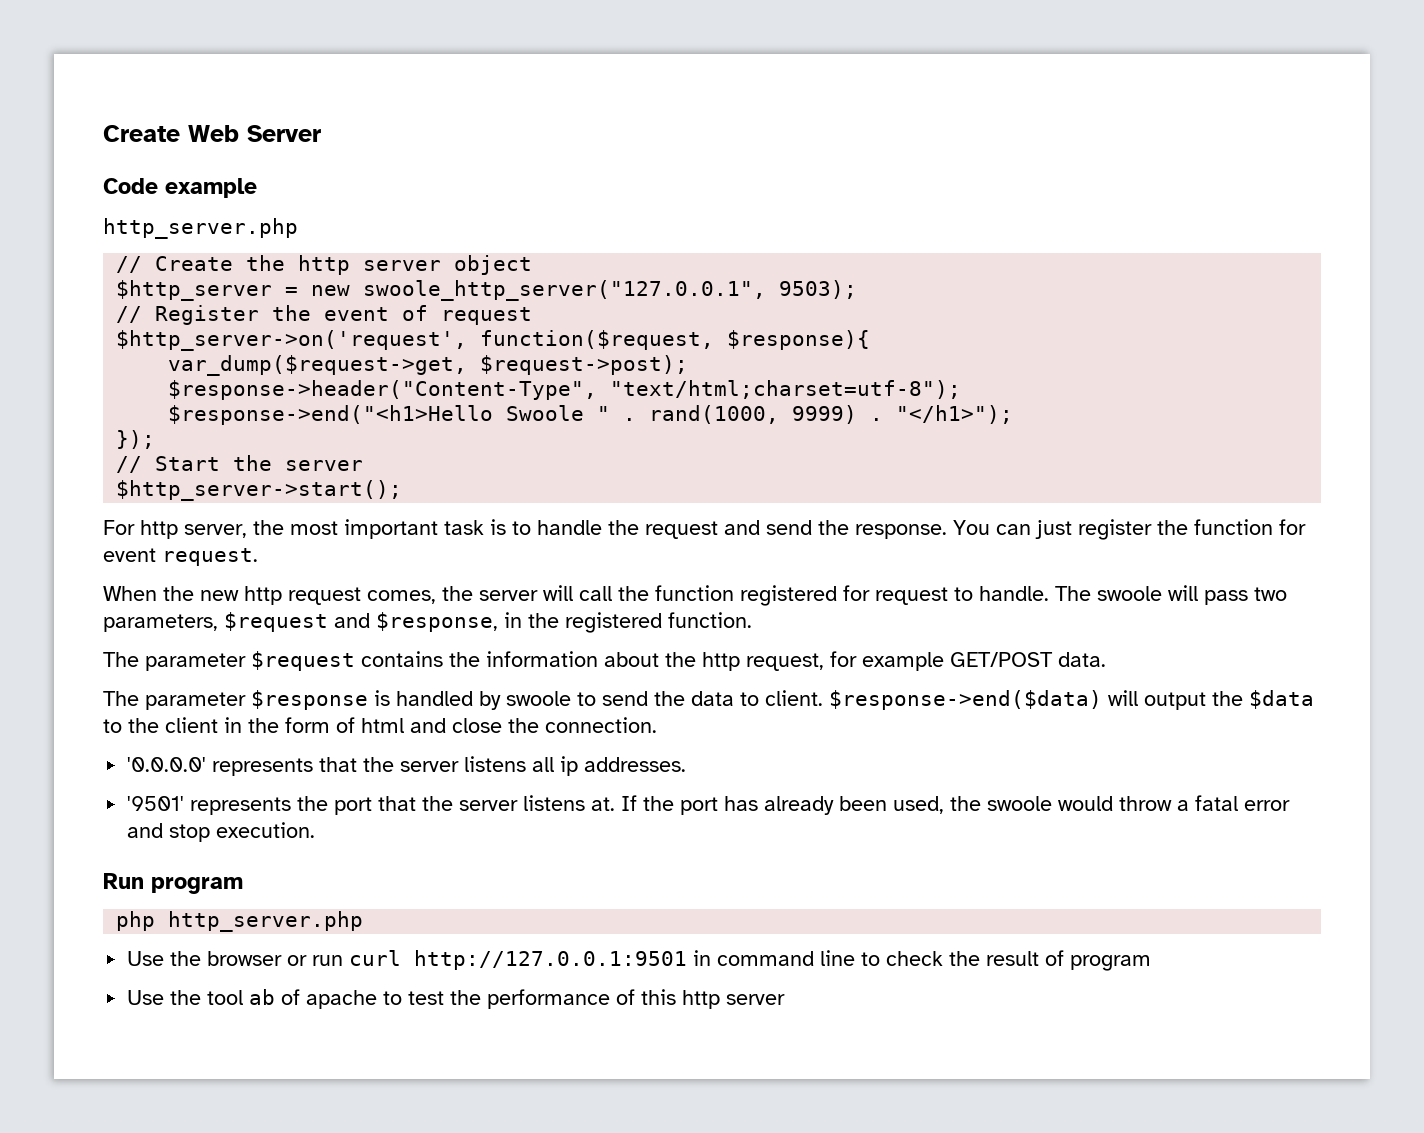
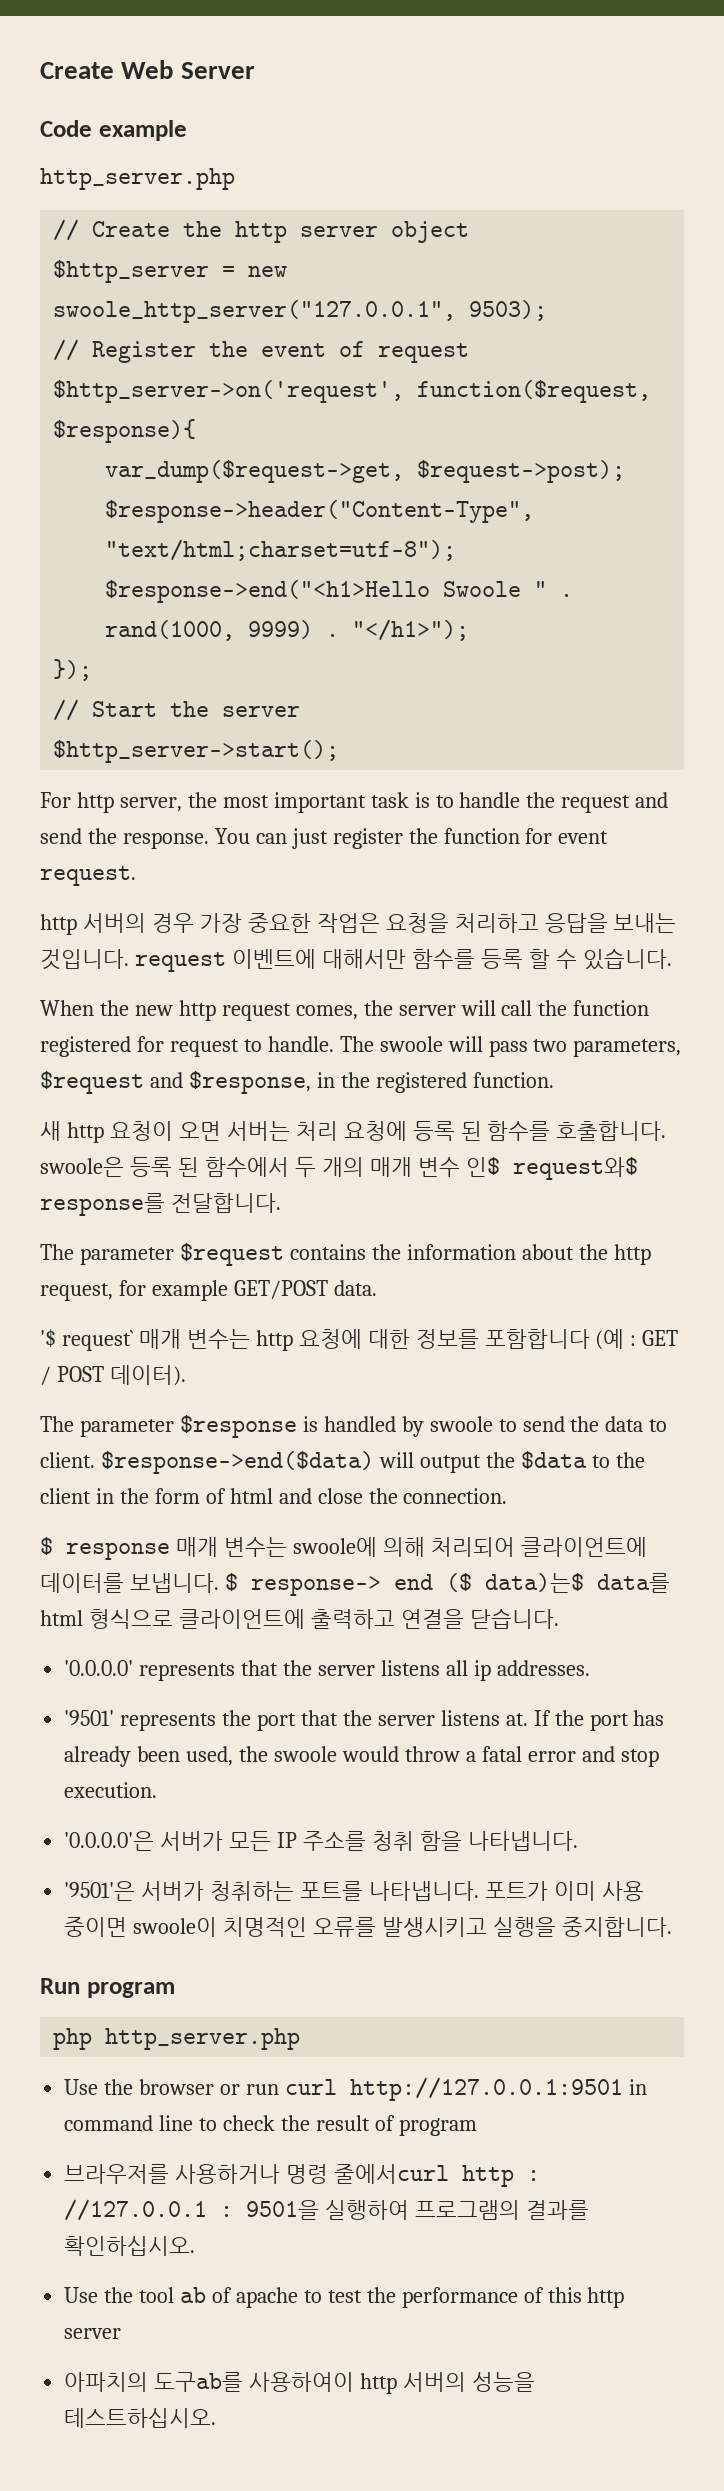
+ http 서버의 경우 가장 중요한 작업은 요청을 처리하고 응답을 보내는 것입니다. request 이벤트에 대해서만 함수를 등록 할 수 있습니다.
+ 새 http 요청이 오면 서버는 처리 요청에 등록 된 함수를 호출합니다. swoole은 등록 된 함수에서 두 개의 매개 변수 인$ request와$ response를 전달합니다.
+ '$ request` 매개 변수는 http 요청에 대한 정보를 포함합니다 (예 : GET / POST 데이터).
+ $ response 매개 변수는 swoole에 의해 처리되어 클라이언트에 데이터를 보냅니다. $ response-> end ($ data)는$ data를 html 형식으로 클라이언트에 출력하고 연결을 닫습니다.
+ '0.0.0.0'은 서버가 모든 IP 주소를 청취 함을 나타냅니다.
+ '9501'은 서버가 청취하는 포트를 나타냅니다. 포트가 이미 사용 중이면 swoole이 치명적인 오류를 발생시키고 실행을 중지합니다.
+ 브라우저를 사용하거나 명령 줄에서curl http : //127.0.0.1 : 9501을 실행하여 프로그램의 결과를 확인하십시오.
+ 아파치의 도구ab를 사용하여이 http 서버의 성능을 테스트하십시오.

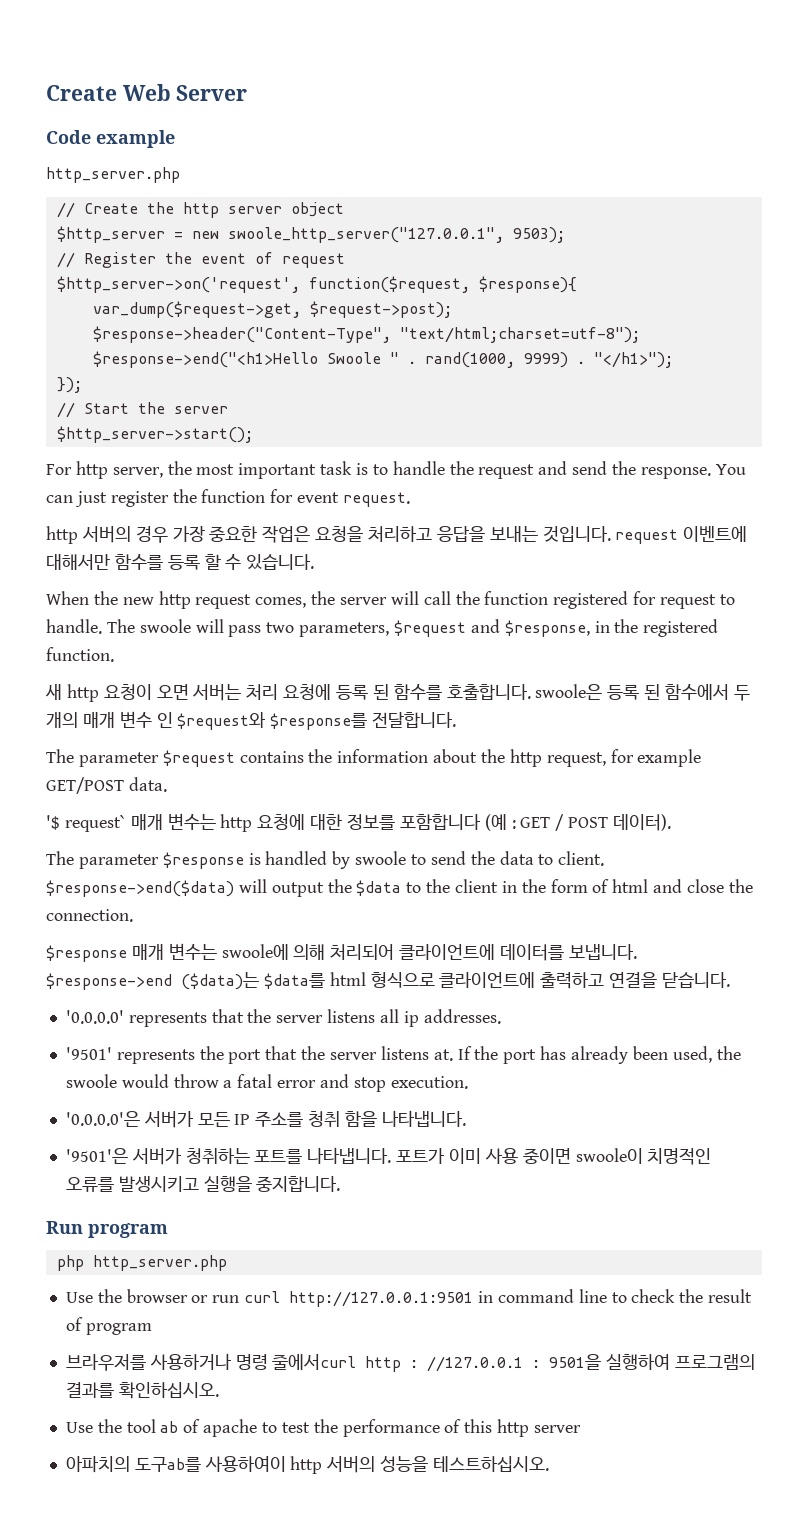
- 새 http 요청이 오면 서버는 처리 요청에 등록 된 함수를 호출합니다. swoole은 등록 된 함수에서 두 개의 매개 변수 인$ request와$ response를 전달합니다.
+ 새 http 요청이 오면 서버는 처리 요청에 등록 된 함수를 호출합니다. swoole은 등록 된 함수에서 두 개의 매개 변수 인 $request와 $response를 전달합니다.
- $ response 매개 변수는 swoole에 의해 처리되어 클라이언트에 데이터를 보냅니다.
+ $response 매개 변수는 swoole에 의해 처리되어 클라이언트에 데이터를 보냅니다.
- $ response-> end ($ data)는$ data를 html 형식으로 클라이언트에 출력하고 연결을 닫습니다.
+ $response->end ($data)는 $data를 html 형식으로 클라이언트에 출력하고 연결을 닫습니다.

